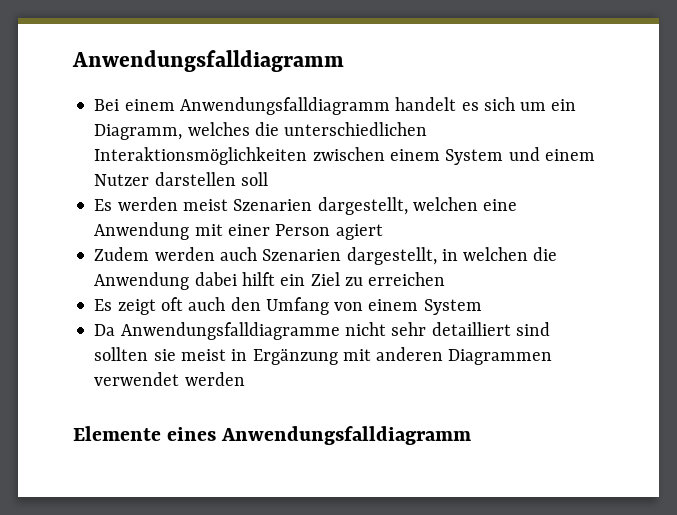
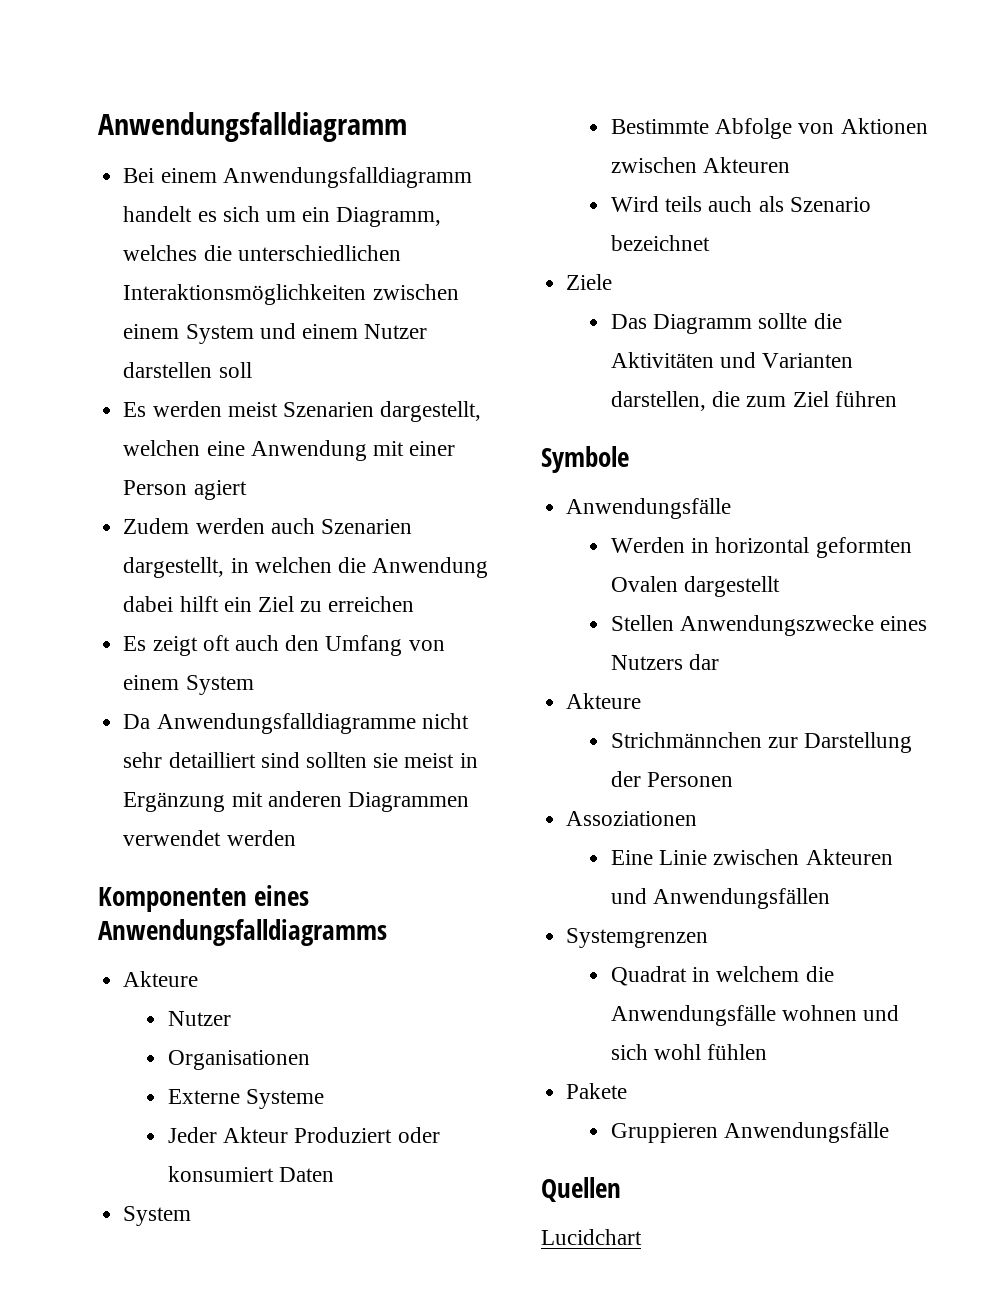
- Elemente eines Anwendungsfalldiagramm
+ Komponenten eines Anwendungsfalldiagramms
+ Akteure
+ Nutzer
+ Organisationen
+ Externe Systeme
+ Jeder Akteur Produziert oder konsumiert Daten
+ System
+ Bestimmte Abfolge von Aktionen zwischen Akteuren
+ Wird teils auch als Szenario bezeichnet
+ Ziele
+ Das Diagramm sollte die Aktivitäten und Varianten darstellen, die zum Ziel führen
+ Symbole
+ Anwendungsfälle
+ Werden in horizontal geformten Ovalen dargestellt
+ Stellen Anwendungszwecke eines Nutzers dar
+ Akteure
+ Strichmännchen zur Darstellung der Personen
+ Assoziationen
+ Eine Linie zwischen Akteuren und Anwendungsfällen
+ Systemgrenzen
+ Quadrat in welchem die Anwendungsfälle wohnen und sich wohl fühlen
+ Pakete
+ Gruppieren Anwendungsfälle
+ Quellen
+ Lucidchart

